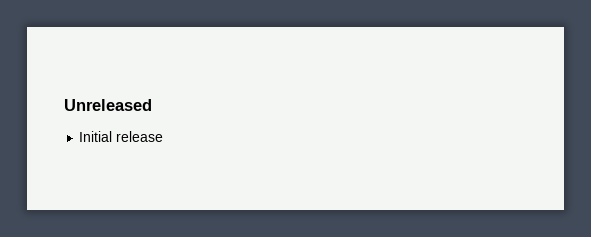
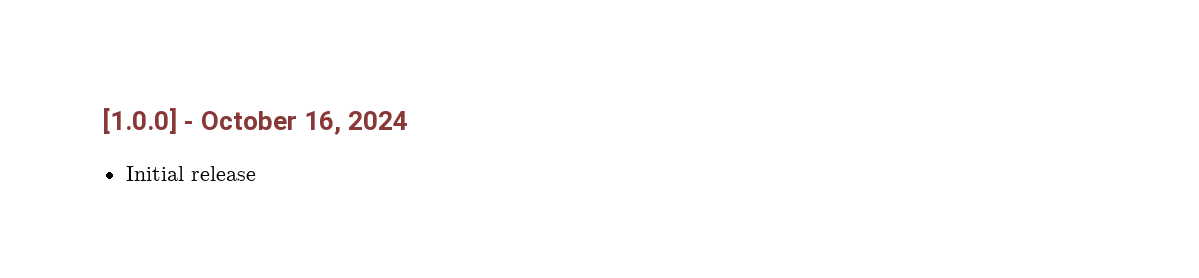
- Unreleased
+ [1.0.0] - October 16, 2024

